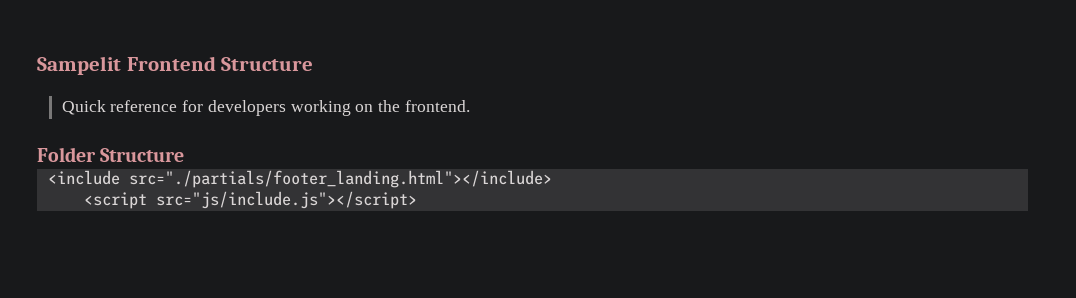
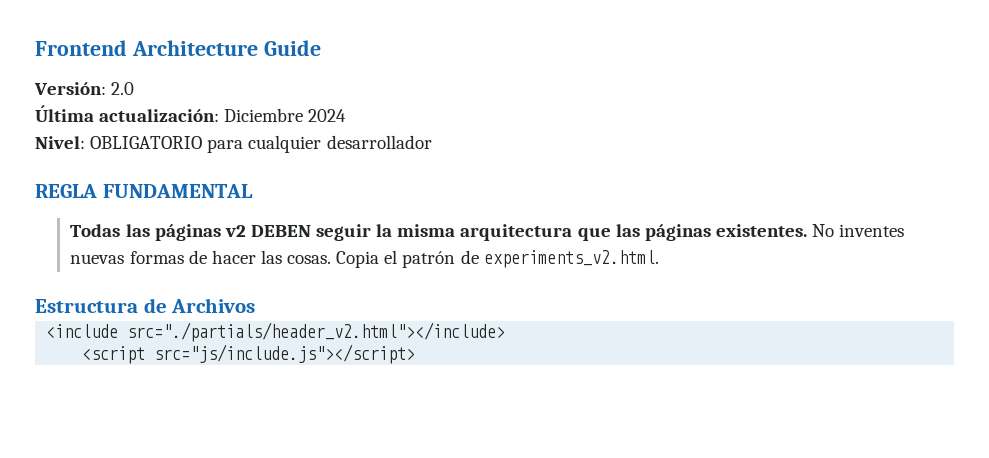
- Sampelit Frontend Structure
- Quick reference for developers working on the frontend.
- Folder Structure
+ Frontend Architecture Guide
+ Versión: 2.0
+ Última actualización: Diciembre 2024
+ Nivel: OBLIGATORIO para cualquier desarrollador
+ REGLA FUNDAMENTAL
+ Todas las páginas v2 DEBEN seguir la misma arquitectura que las páginas existentes. No inventes nuevas formas de hacer las cosas. Copia el patrón de experiments_v2.html.
+ Estructura de Archivos
- <include src="./partials/footer_landing.html"></include>
+ <include src="./partials/header_v2.html"></include>

